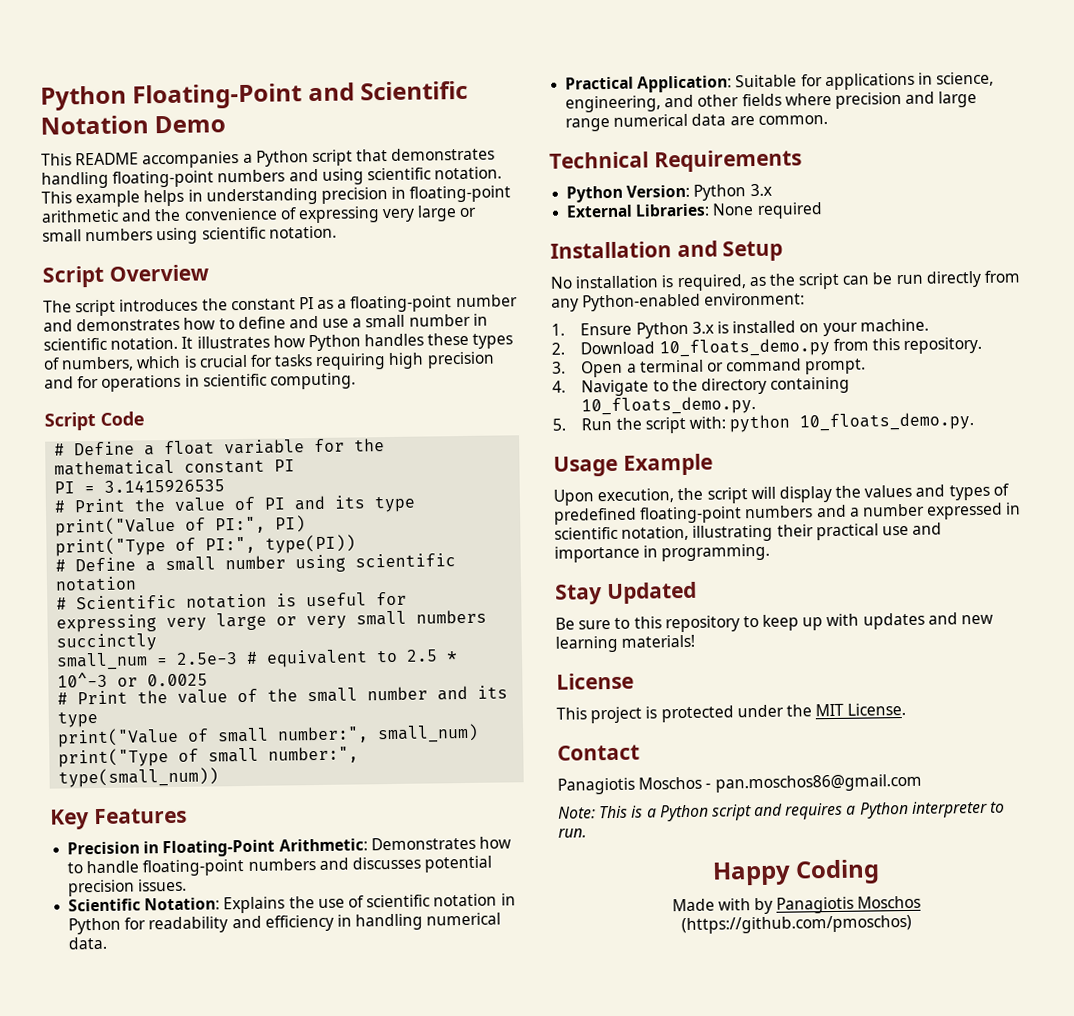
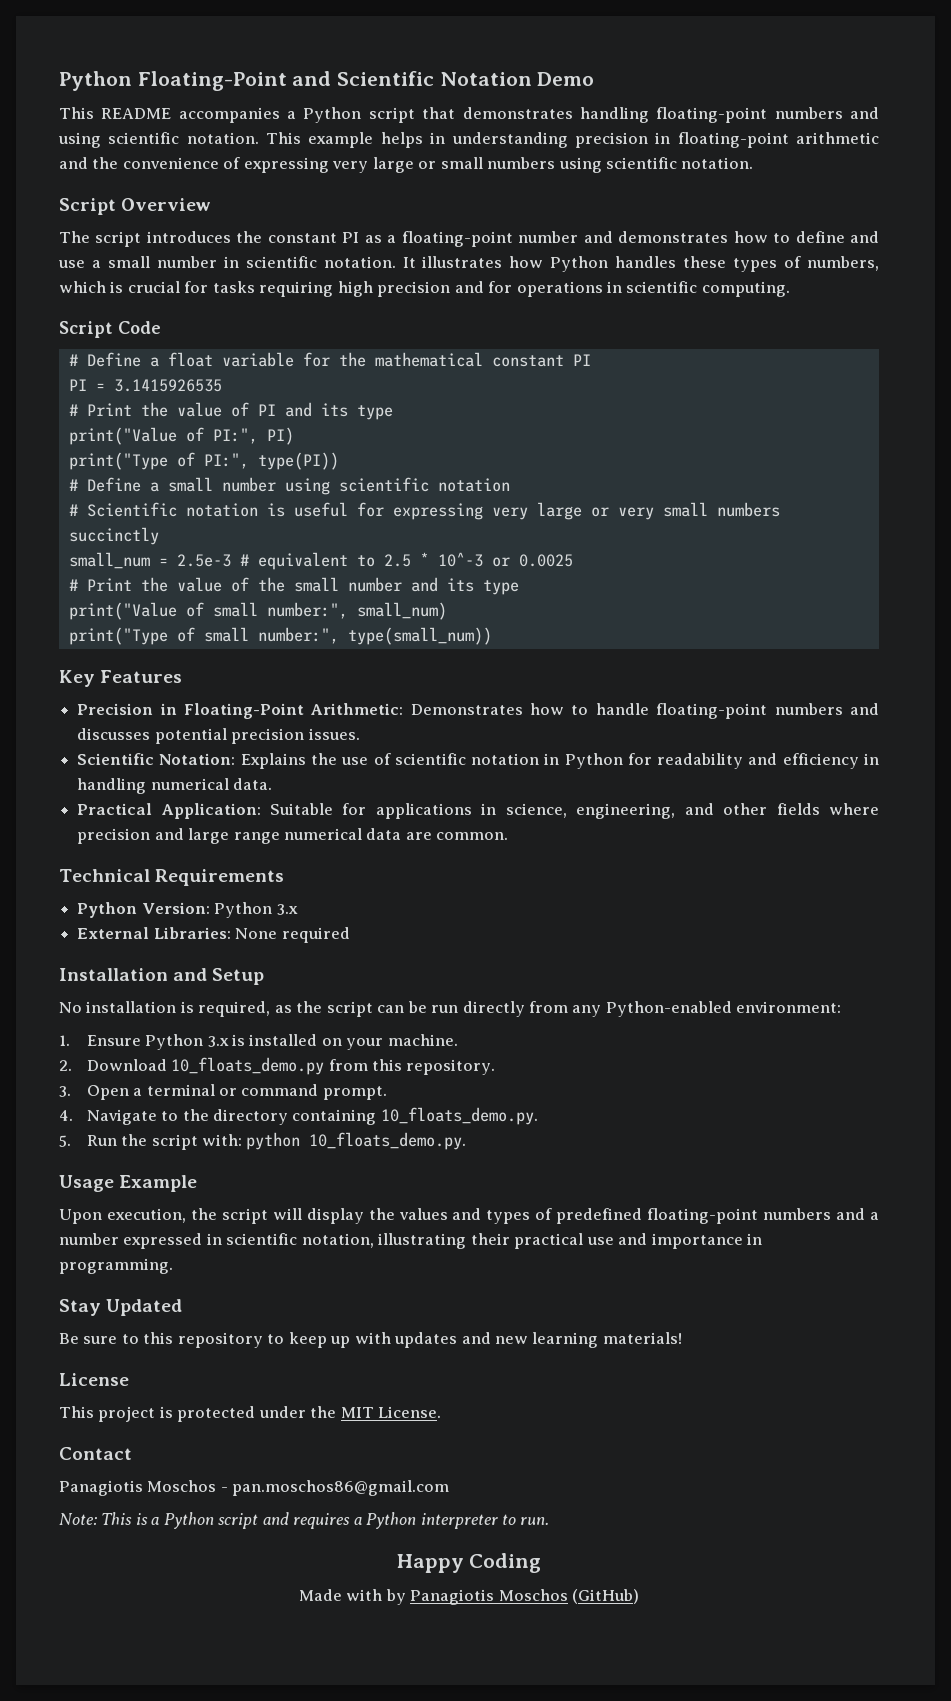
- Made with by Panagiotis Moschos (https://github.com/pmoschos)
+ Made with by Panagiotis Moschos (GitHub)

